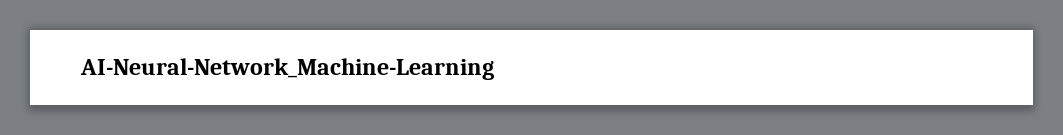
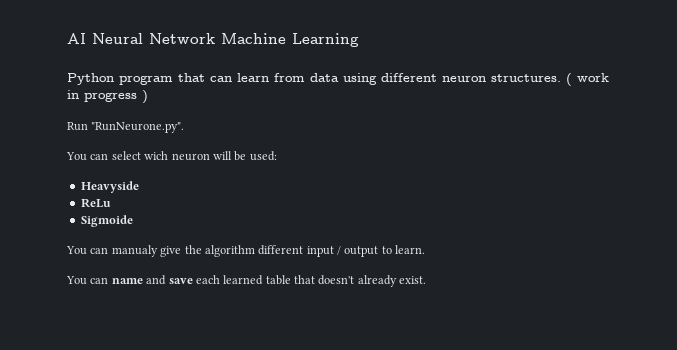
- AI-Neural-Network_Machine-Learning
+ AI Neural Network Machine Learning
+ Python program that can learn from data using different neuron structures. ( work in progress )
+ Run "RunNeurone.py".
+ You can select wich neuron will be used:
+ Heavyside
+ ReLu
+ Sigmoide
+ You can manualy give the algorithm different input / output to learn.
+ You can name and save each learned table that doesn't already exist.

